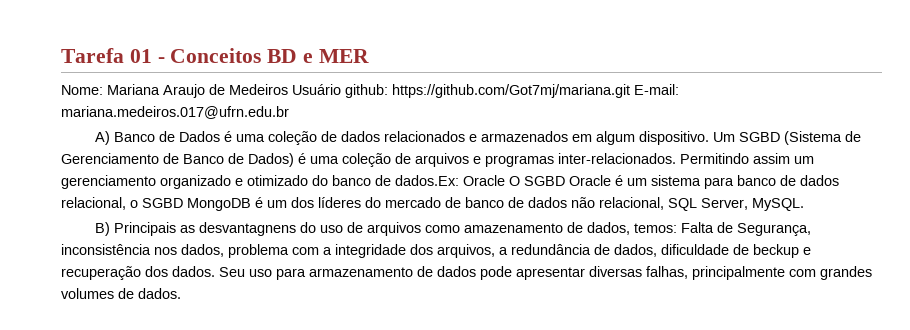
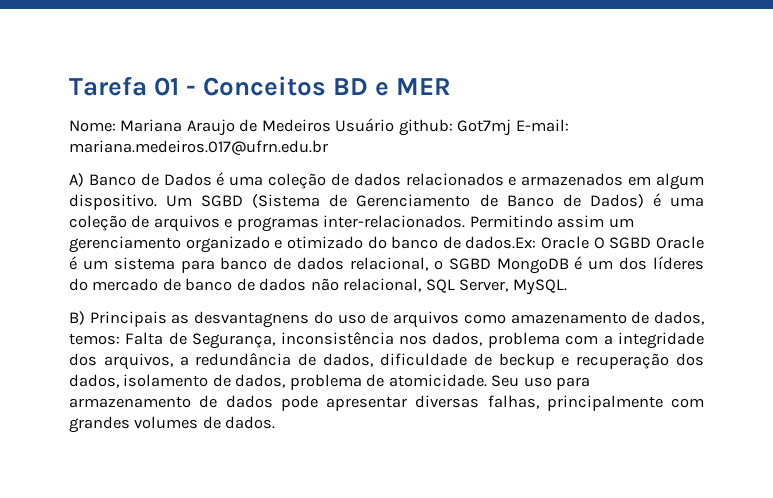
- Nome: Mariana Araujo de Medeiros Usuário github: https://github.com/Got7mj/mariana.git E-mail: mariana.medeiros.017@ufrn.edu.br
+ Nome: Mariana Araujo de Medeiros Usuário github: Got7mj E-mail: mariana.medeiros.017@ufrn.edu.br
- B) Principais as desvantagnens do uso de arquivos como amazenamento de dados, temos: Falta de Segurança, inconsistência nos dados, problema com a integridade dos arquivos, a redundância de dados, dificuldade de beckup e recuperação dos dados.
+ B) Principais as desvantagnens do uso de arquivos como amazenamento de dados, temos: Falta de Segurança, inconsistência nos dados, problema com a integridade dos arquivos, a redundância de dados, dificuldade de beckup e recuperação dos dados, isolamento de dados, problema de atomicidade.

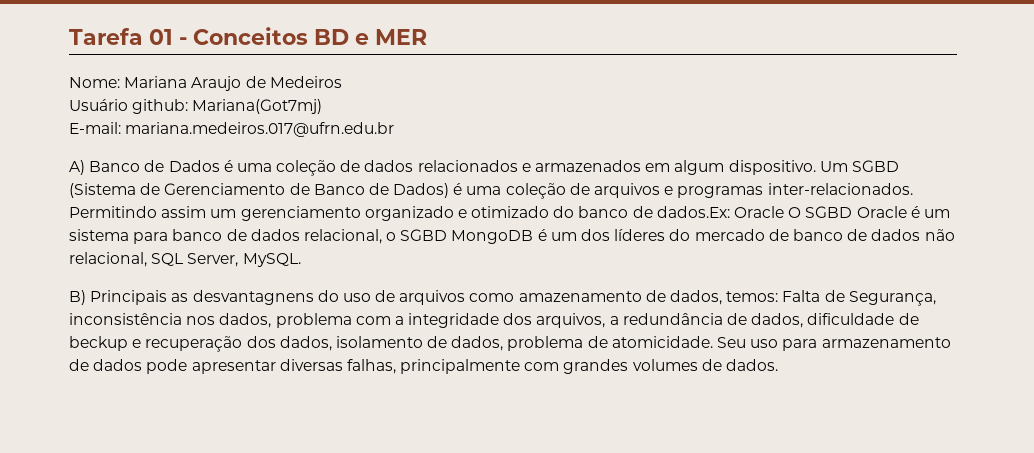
- Nome: Mariana Araujo de Medeiros Usuário github: Got7mj E-mail: mariana.medeiros.017@ufrn.edu.br
+ Nome: Mariana Araujo de Medeiros
+ Usuário github: Mariana(Got7mj)
+ E-mail: mariana.medeiros.017@ufrn.edu.br

